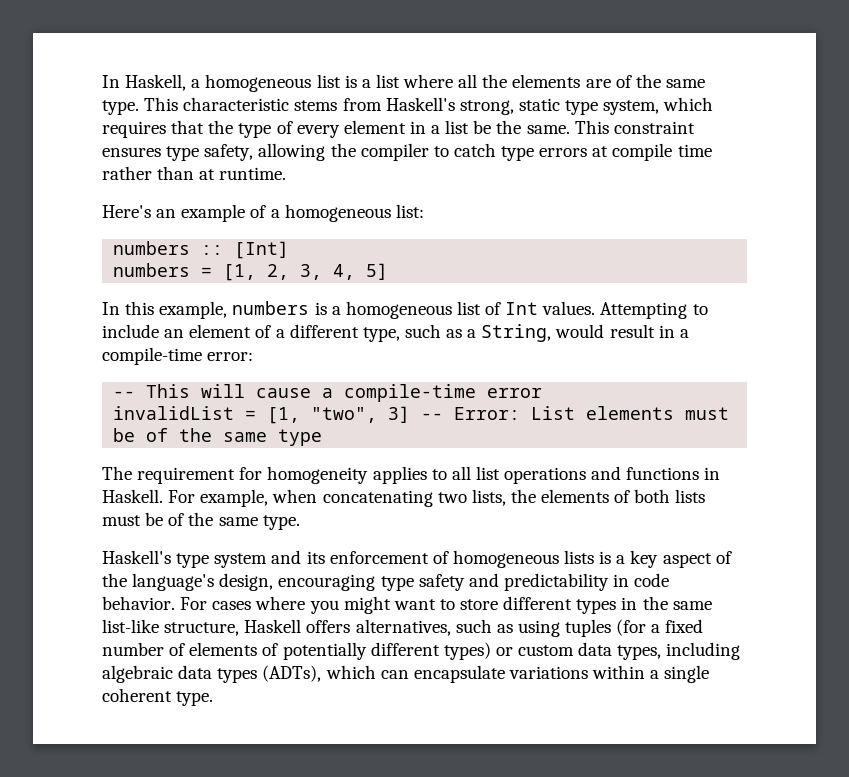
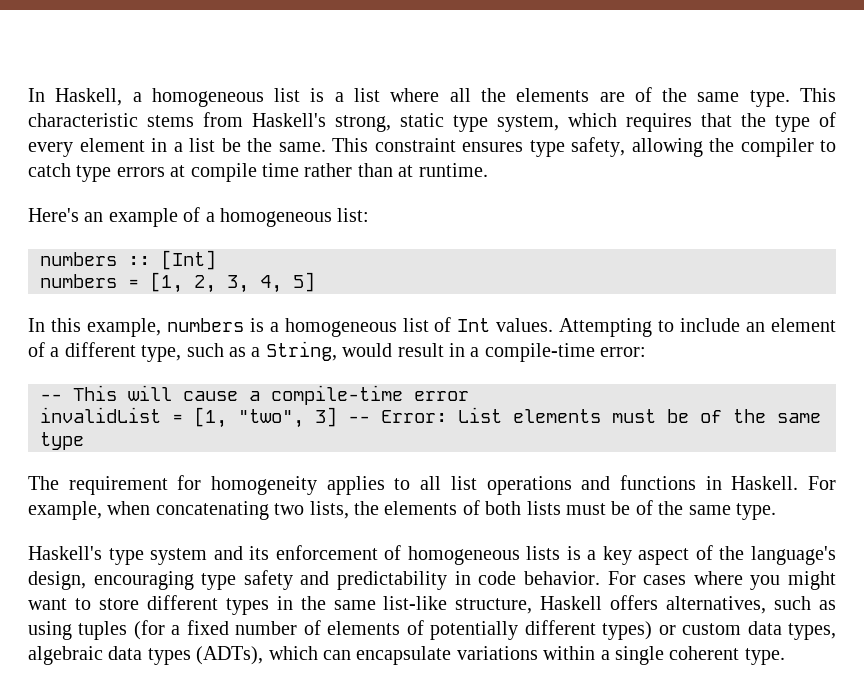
- For cases where you might want to store different types in the same list-like structure, Haskell offers alternatives, such as using tuples (for a fixed number of elements of potentially different types) or custom data types, including algebraic data types (ADTs), which can encapsulate variations within a single coherent type.
+ For cases where you might want to store different types in the same list-like structure, Haskell offers alternatives, such as using tuples (for a fixed number of elements of potentially different types) or custom data types, algebraic data types (ADTs), which can encapsulate variations within a single coherent type.

